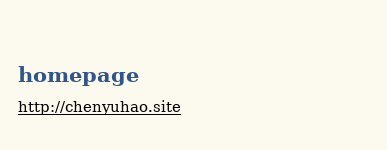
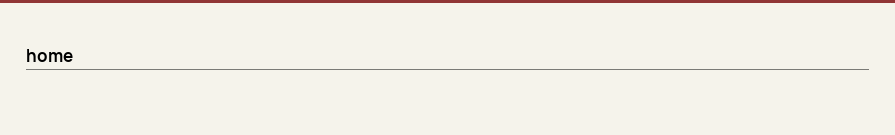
- homepage
- http://chenyuhao.site
+ home

